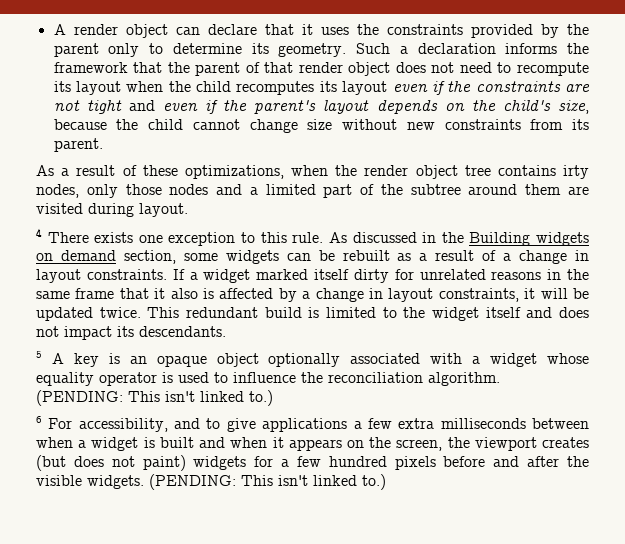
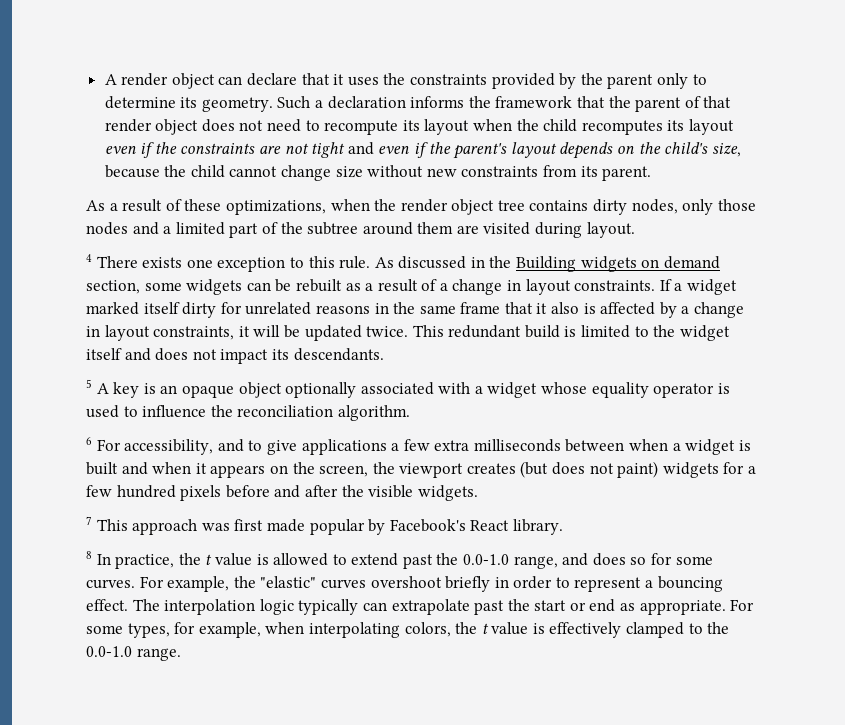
- As a result of these optimizations, when the render object tree contains irty nodes, only those nodes and a limited part of the subtree around them are visited during layout.
+ As a result of these optimizations, when the render object tree contains dirty nodes, only those nodes and a limited part of the subtree around them are visited during layout.
- 5 A key is an opaque object optionally associated with a widget whose equality operator is used to influence the reconciliation algorithm. (PENDING: This isn't linked to.)
+ 5 A key is an opaque object optionally associated with a widget whose equality operator is used to influence the reconciliation algorithm.
- 6 For accessibility, and to give applications a few extra milliseconds between when a widget is built and when it appears on the screen, the viewport creates (but does not paint) widgets for a few hundred pixels before and after the visible widgets. (PENDING: This isn't linked to.)
+ 6 For accessibility, and to give applications a few extra milliseconds between when a widget is built and when it appears on the screen, the viewport creates (but does not paint) widgets for a few hundred pixels before and after the visible widgets.
+ 7 This approach was first made popular by Facebook's React library.
+ 8 In practice, the t value is allowed to extend past the 0.0-1.0 range, and does so for some curves. For example, the "elastic" curves overshoot briefly in order to represent a bouncing effect. The interpolation logic typically can extrapolate past the start or end as appropriate. For some types, for example, when interpolating colors, the t value is effectively clamped to the 0.0-1.0 range.

